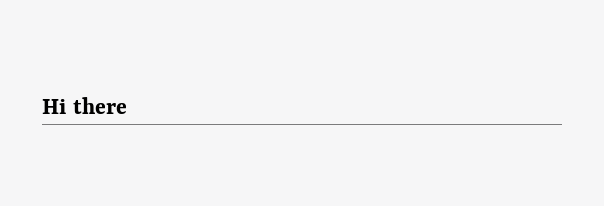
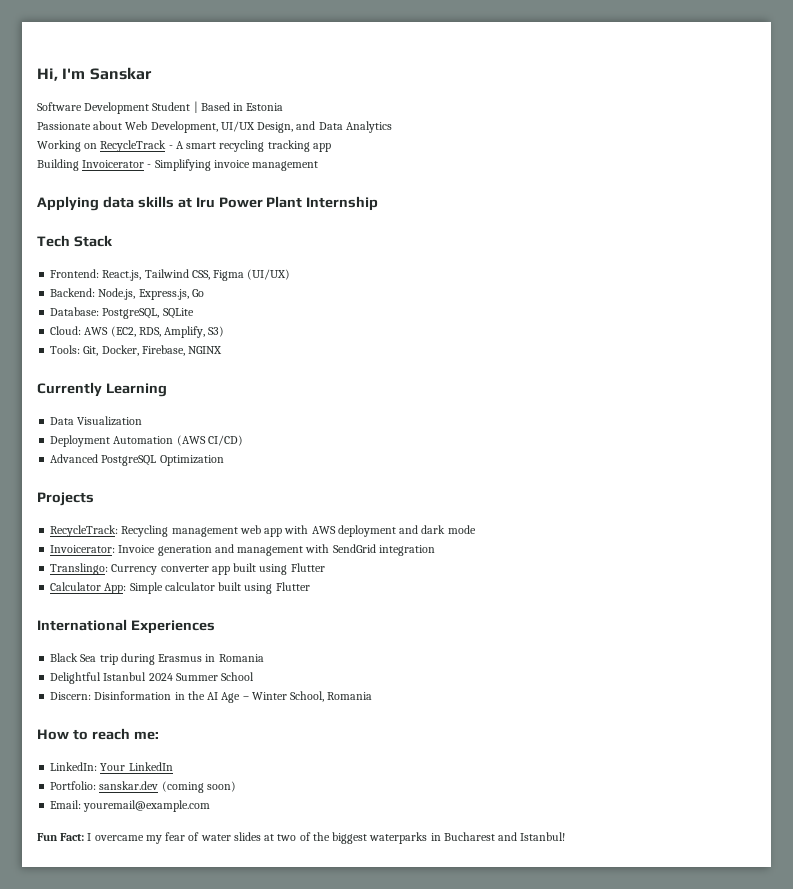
- Hi there
+ Hi, I'm Sanskar
+ Software Development Student | Based in Estonia
+ Passionate about Web Development, UI/UX Design, and Data Analytics
+ Working on RecycleTrack - A smart recycling tracking app
+ Building Invoicerator - Simplifying invoice management
+ Applying data skills at Iru Power Plant Internship
+ Tech Stack
+ Frontend: React.js, Tailwind CSS, Figma (UI/UX)
+ Backend: Node.js, Express.js, Go
+ Database: PostgreSQL, SQLite
+ Cloud: AWS (EC2, RDS, Amplify, S3)
+ Tools: Git, Docker, Firebase, NGINX
+ Currently Learning
+ Data Visualization
+ Deployment Automation (AWS CI/CD)
+ Advanced PostgreSQL Optimization
+ Projects
+ RecycleTrack: Recycling management web app with AWS deployment and dark mode
+ Invoicerator: Invoice generation and management with SendGrid integration
+ Translingo: Currency converter app built using Flutter
+ Calculator App: Simple calculator built using Flutter
+ International Experiences
+ Black Sea trip during Erasmus in Romania
+ Delightful Istanbul 2024 Summer School
+ Discern: Disinformation in the AI Age – Winter School, Romania
+ How to reach me:
+ LinkedIn: Your LinkedIn
+ Portfolio: sanskar.dev (coming soon)
+ Email: youremail@example.com
+ Fun Fact: I overcame my fear of water slides at two of the biggest waterparks in Bucharest and Istanbul!

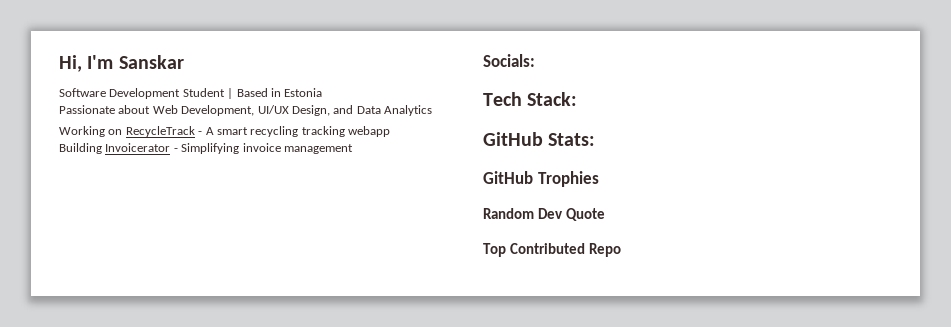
- Working on RecycleTrack - A smart recycling tracking app
+ Working on RecycleTrack - A smart recycling tracking webapp
- Applying data skills at Iru Power Plant Internship
- Tech Stack
- Frontend: React.js, Tailwind CSS, Figma (UI/UX)
- Backend: Node.js, Express.js, Go
- Database: PostgreSQL, SQLite
- Cloud: AWS (EC2, RDS, Amplify, S3)
- Tools: Git, Docker, Firebase, NGINX
- Currently Learning
- Data Visualization
- Deployment Automation (AWS CI/CD)
- Advanced PostgreSQL Optimization
- Projects
- RecycleTrack: Recycling management web app with AWS deployment and dark mode
- Invoicerator: Invoice generation and management with SendGrid integration
- Translingo: Currency converter app built using Flutter
- Calculator App: Simple calculator built using Flutter
- International Experiences
- Black Sea trip during Erasmus in Romania
- Delightful Istanbul 2024 Summer School
- Discern: Disinformation in the AI Age – Winter School, Romania
- How to reach me:
- LinkedIn: Your LinkedIn
- Portfolio: sanskar.dev (coming soon)
- Email: youremail@example.com
- Fun Fact: I overcame my fear of water slides at two of the biggest waterparks in Bucharest and Istanbul!
+ Socials:
+ Tech Stack:
+ GitHub Stats:
+ GitHub Trophies
+ Random Dev Quote
+ Top Contributed Repo

